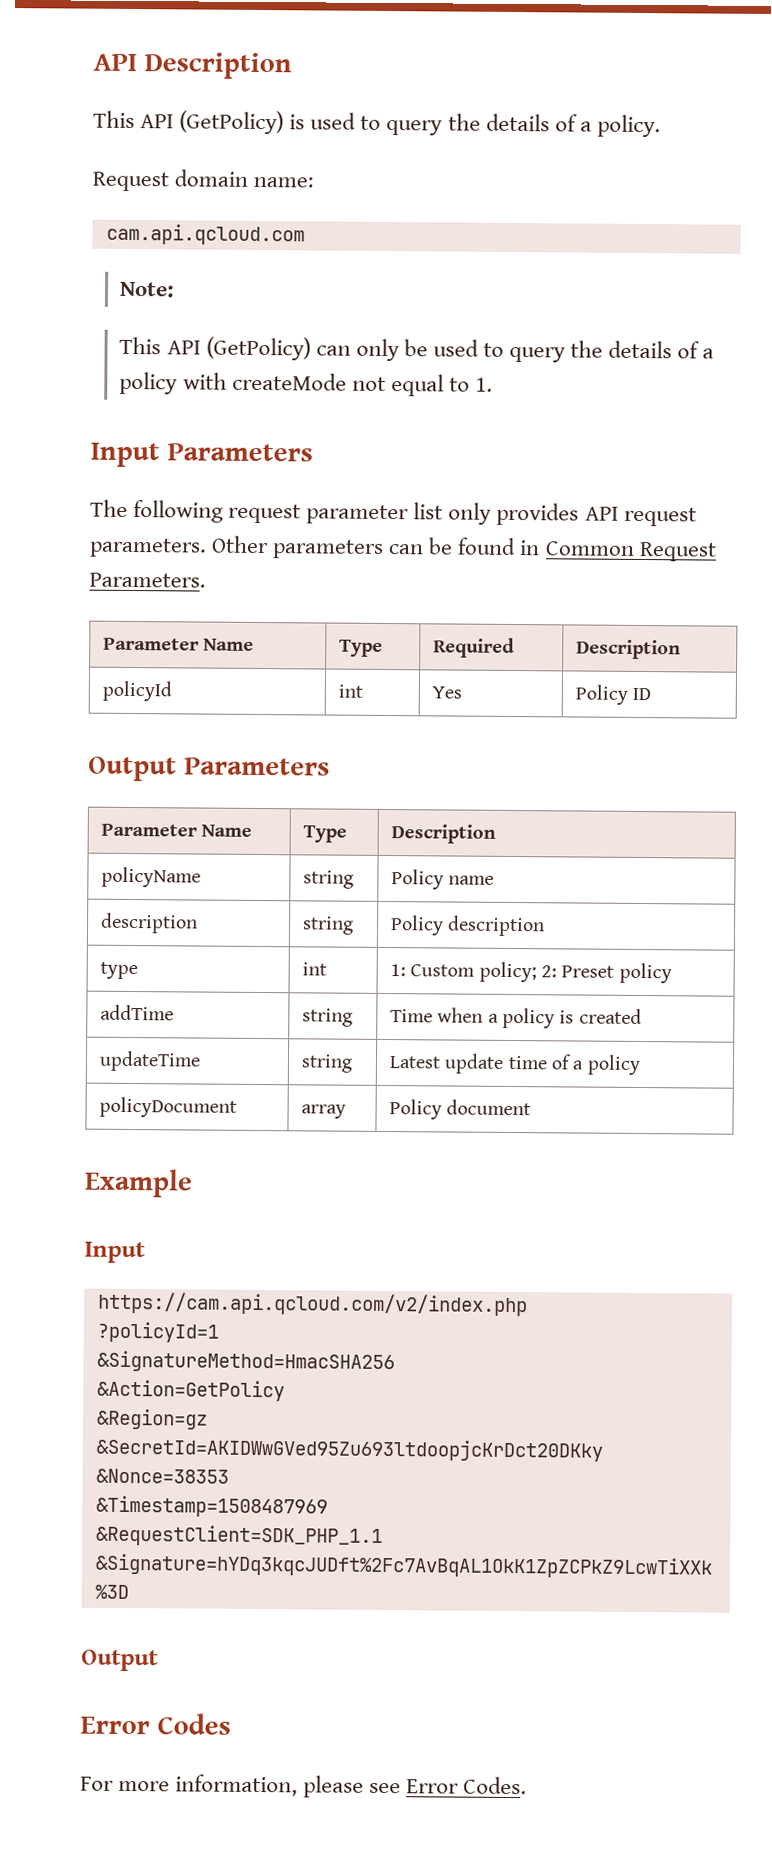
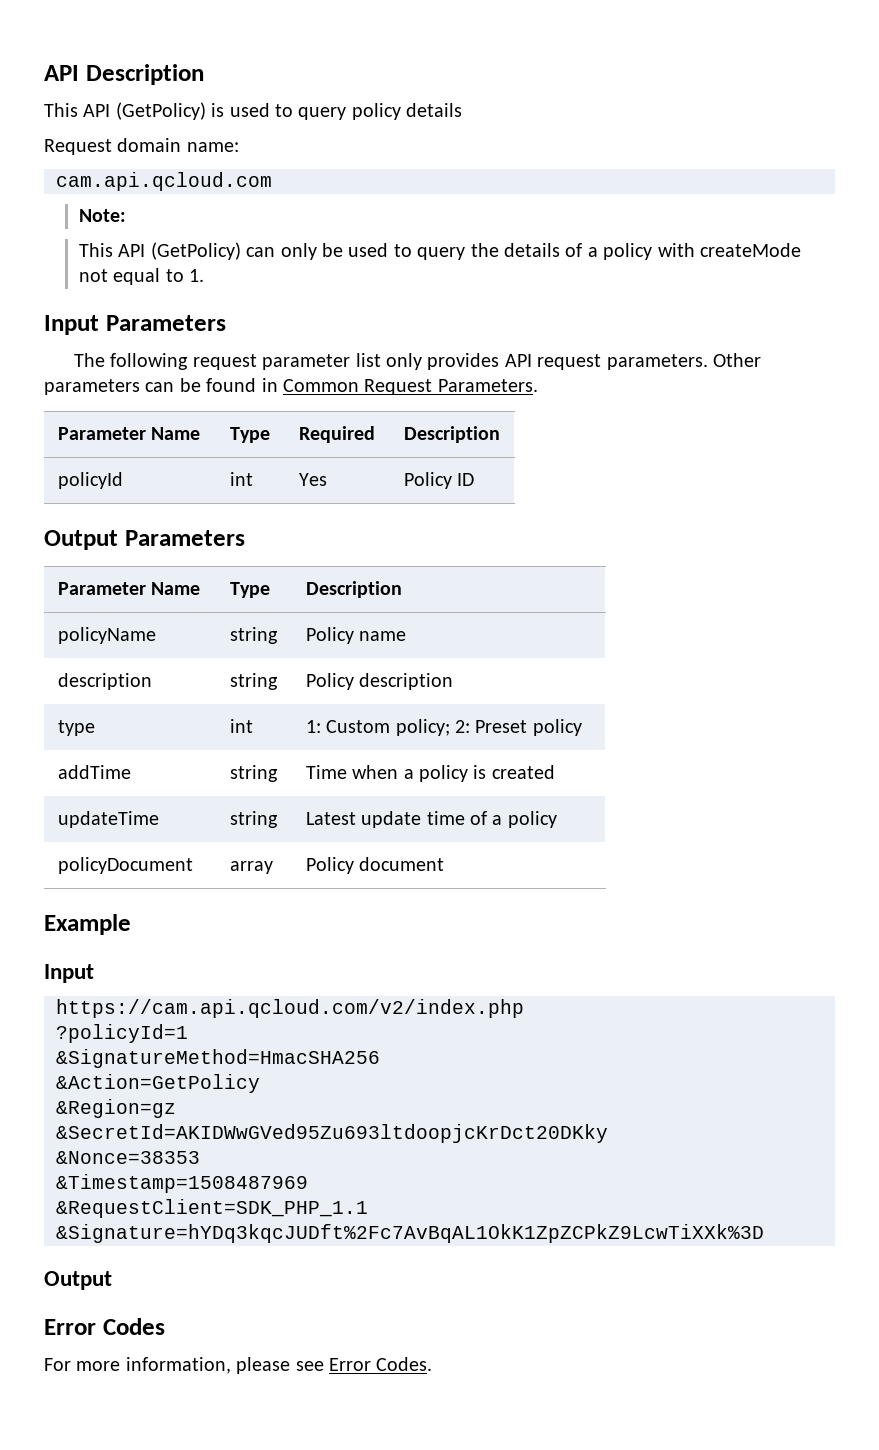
- This API (GetPolicy) is used to query the details of a policy.
+ This API (GetPolicy) is used to query policy details

